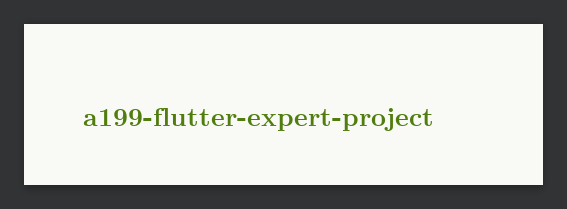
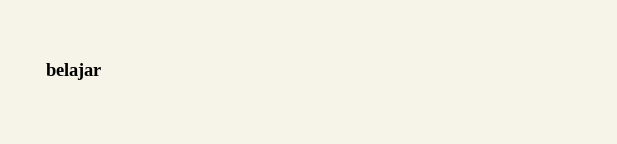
- a199-flutter-expert-project
+ belajar

